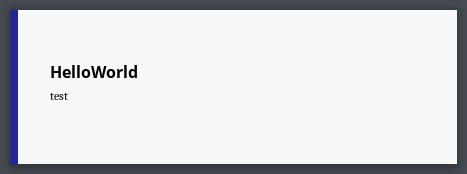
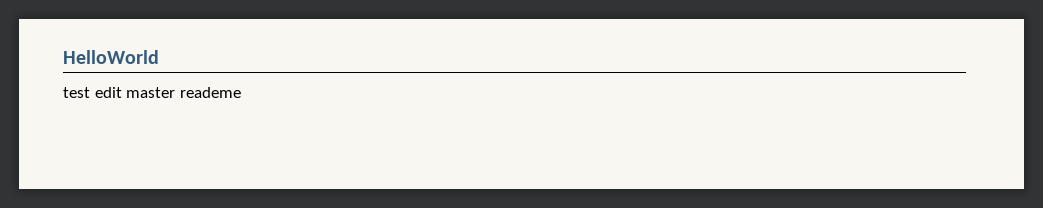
- test
+ test edit master reademe

